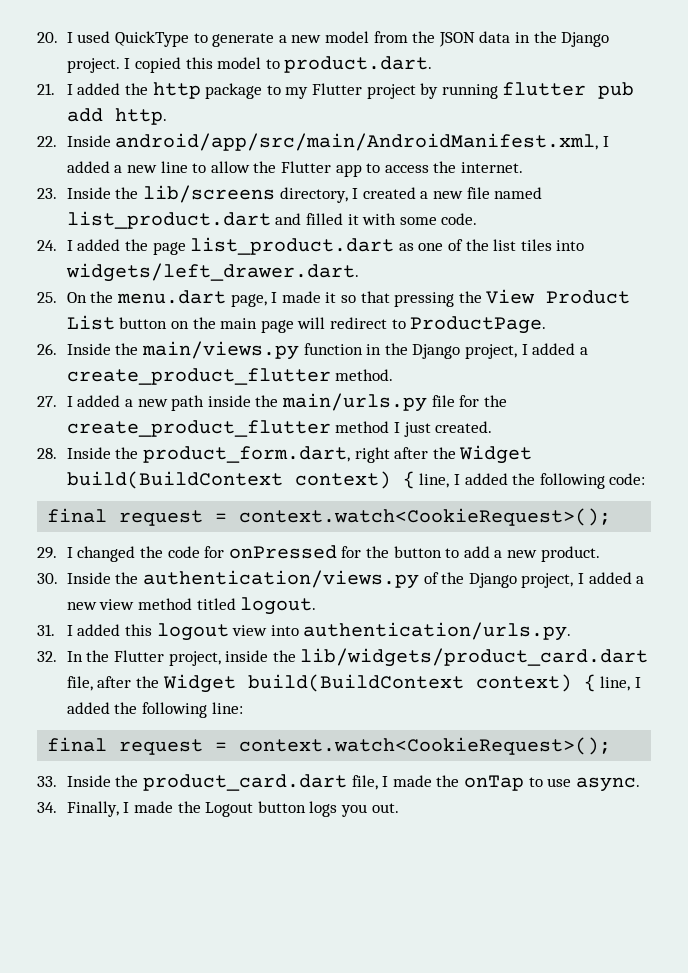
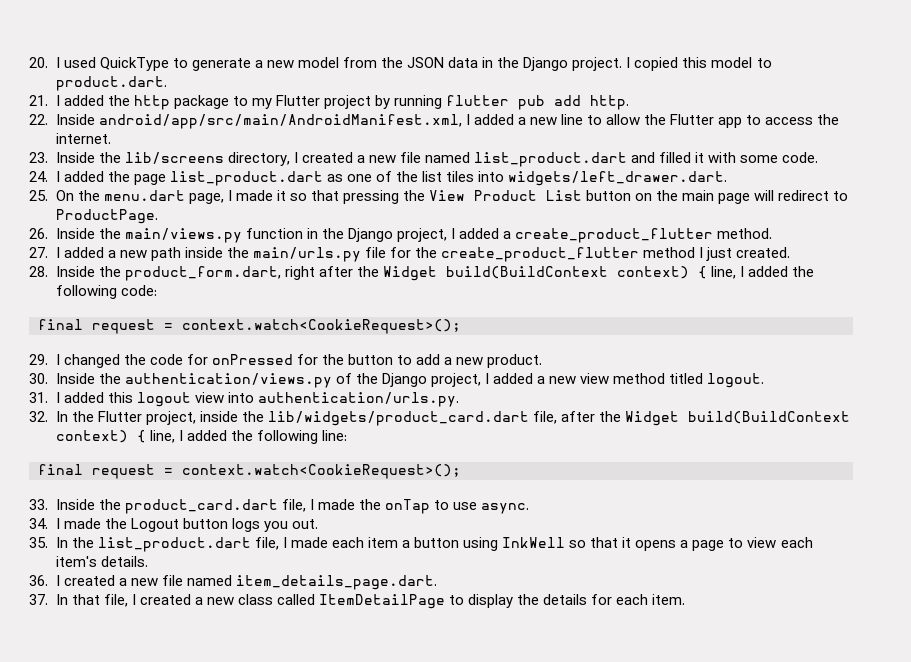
- 34. Finally, I made the Logout button logs you out.
+ 34. I made the Logout button logs you out.
+ 35. In the list_product.dart file, I made each item a button using InkWell so that it opens a page to view each item's details.
+ 36. I created a new file named item_details_page.dart.
+ 37. In that file, I created a new class called ItemDetailPage to display the details for each item.

